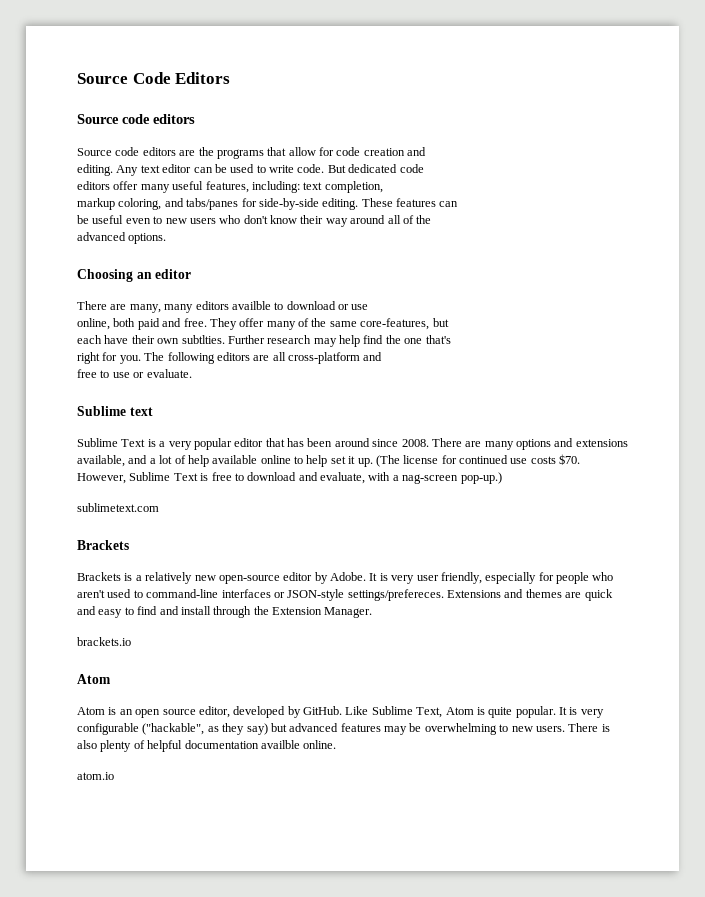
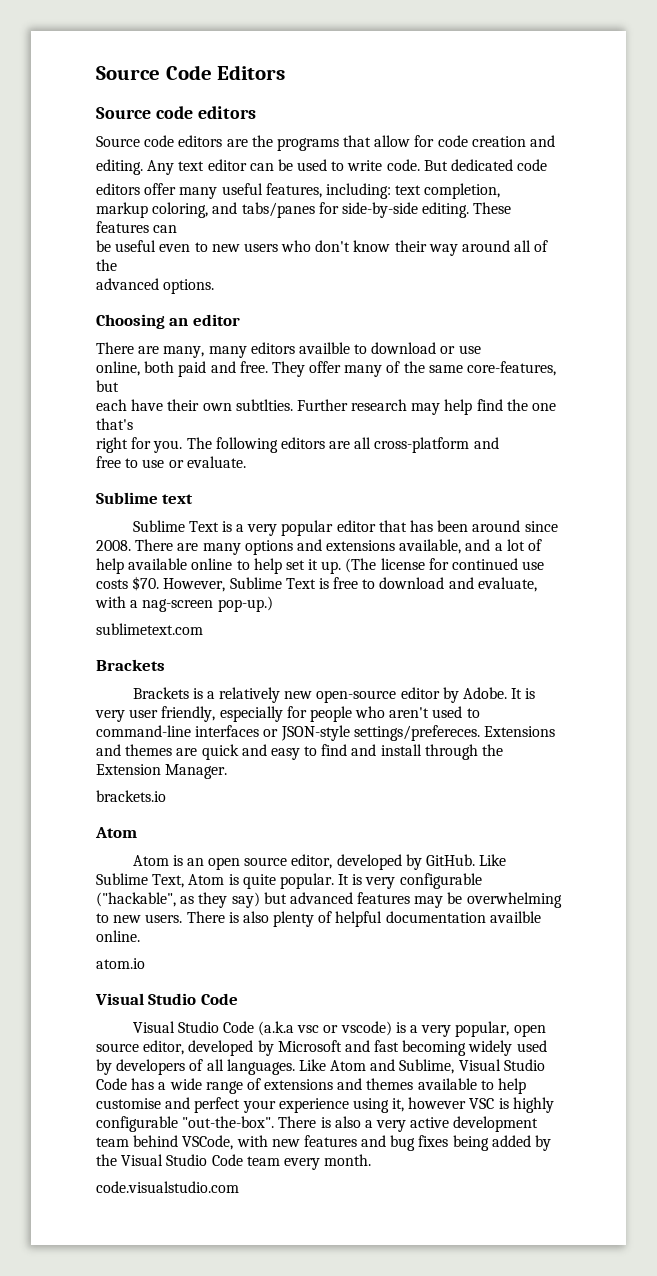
  atom.io
+ Visual Studio Code
+ Visual Studio Code (a.k.a vsc or vscode) is a very popular, open source editor, developed by Microsoft and fast becoming widely used by developers of all languages. Like Atom and Sublime, Visual Studio Code has a wide range of extensions and themes available to help customise and perfect your experience using it, however VSC is highly configurable "out-the-box". There is also a very active development team behind VSCode, with new features and bug fixes being added by the Visual Studio Code team every month.
+ code.visualstudio.com

